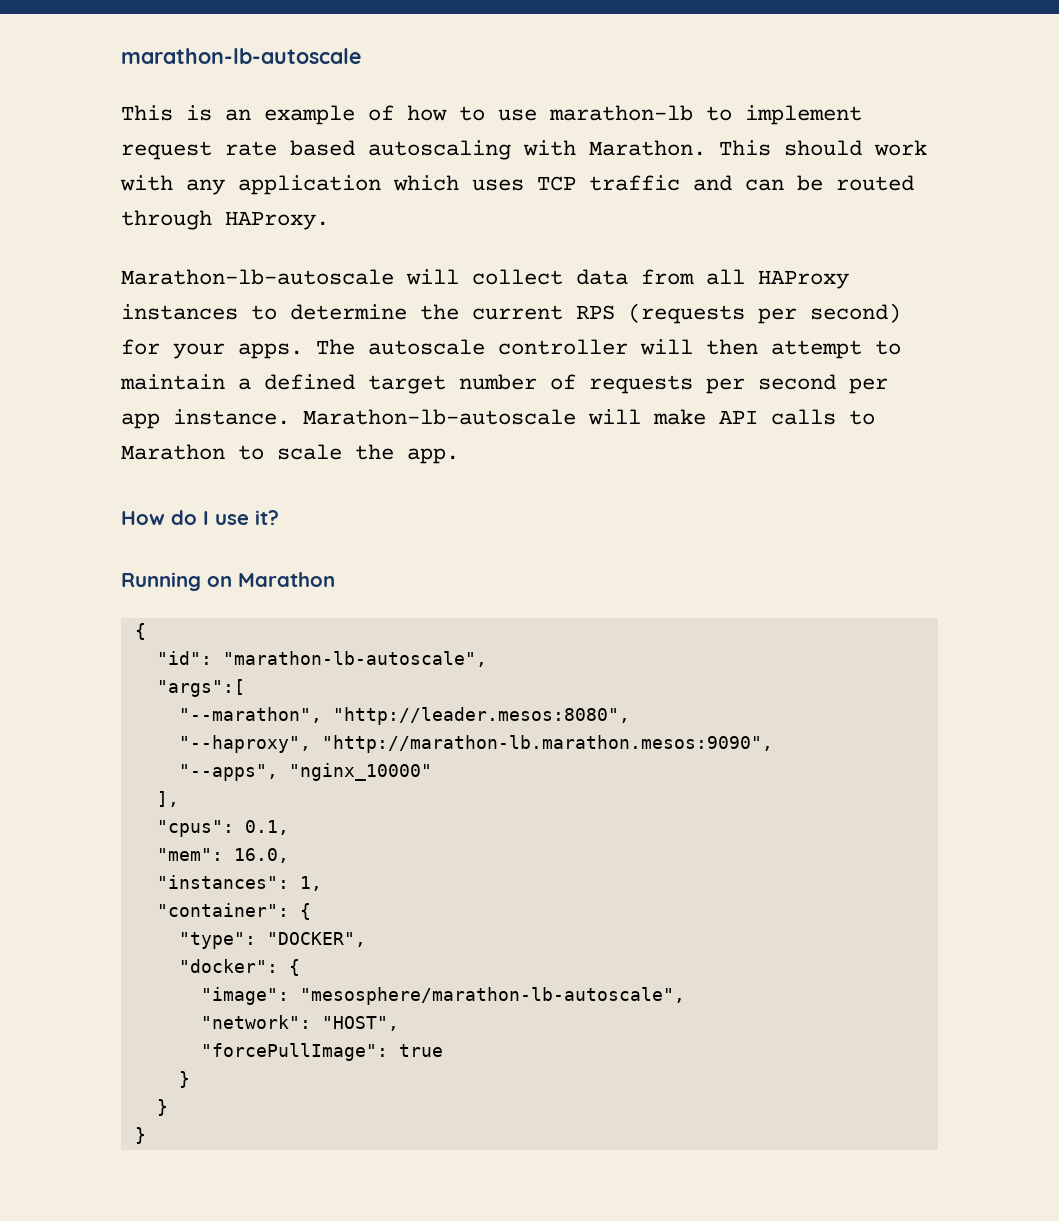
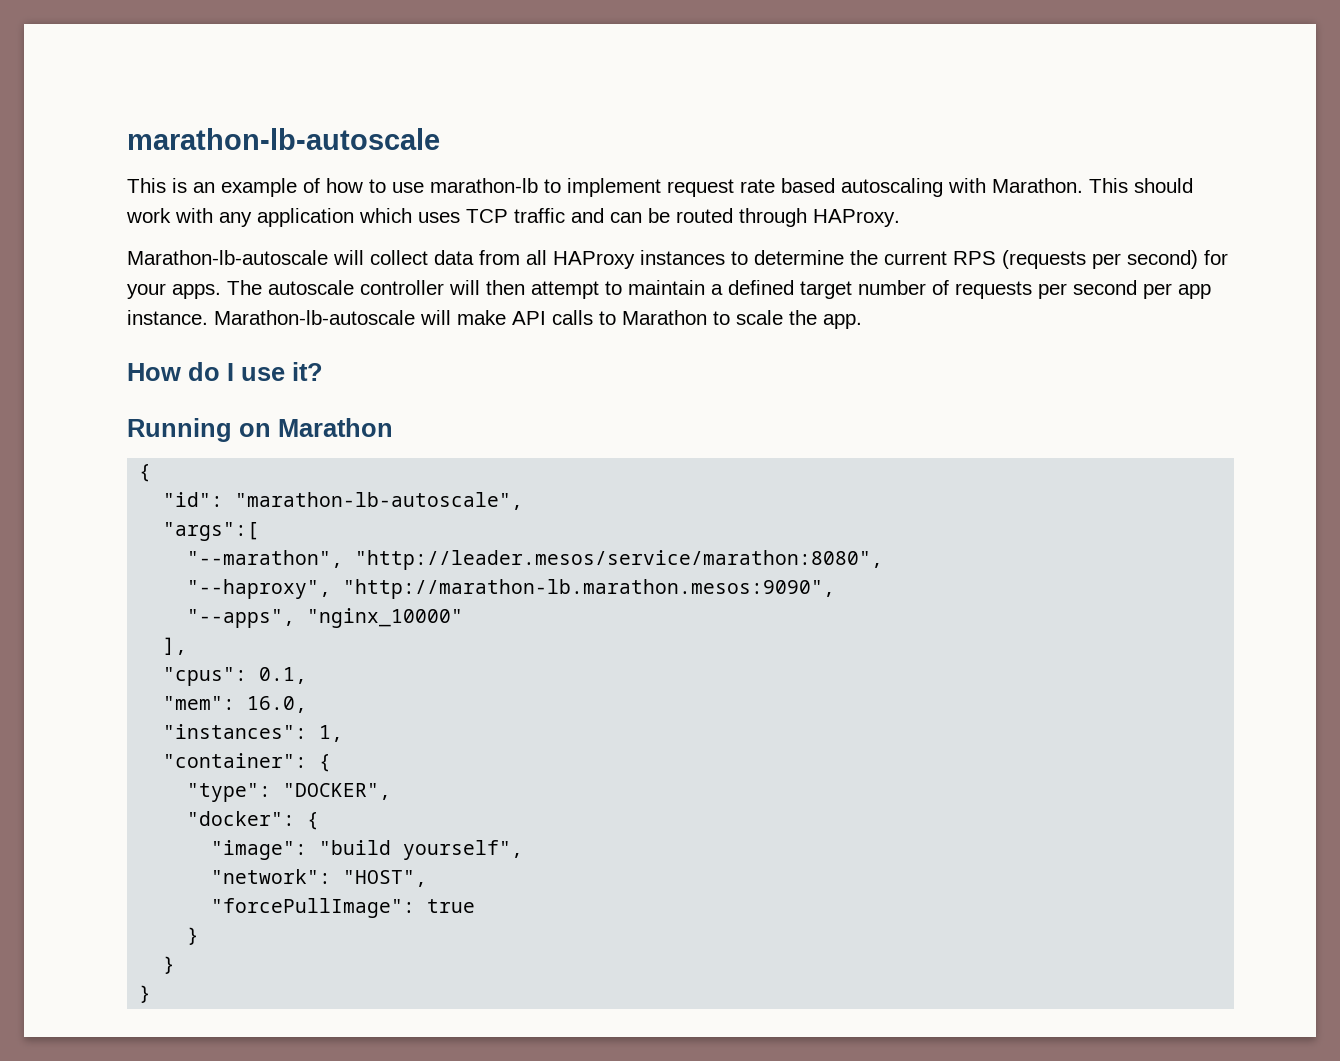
- "--marathon", "http://leader.mesos:8080",
+ "--marathon", "http://leader.mesos/service/marathon:8080",
- "image": "mesosphere/marathon-lb-autoscale",
+ "image": "build yourself",

